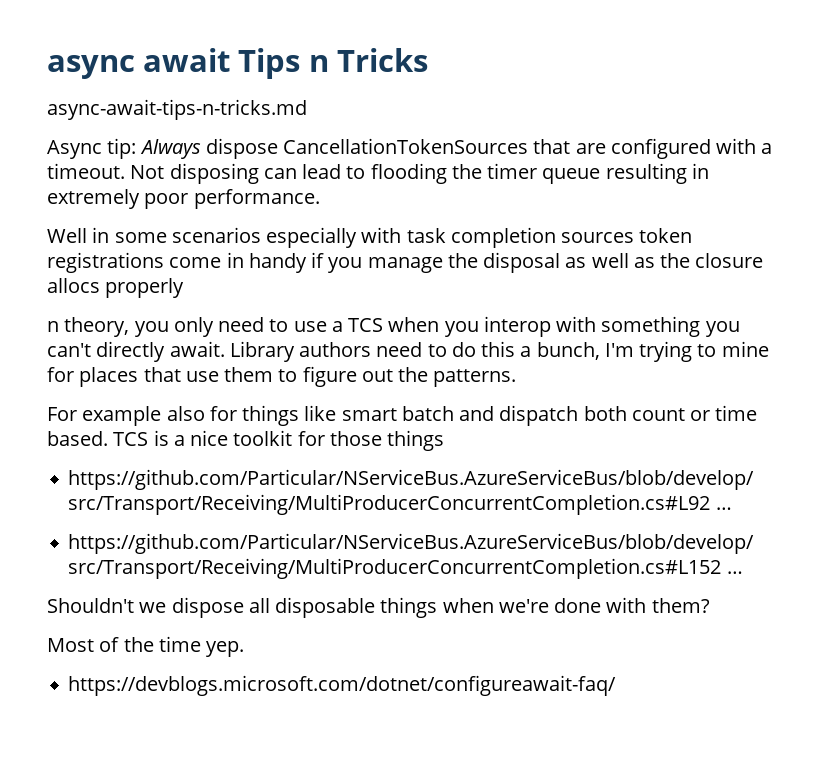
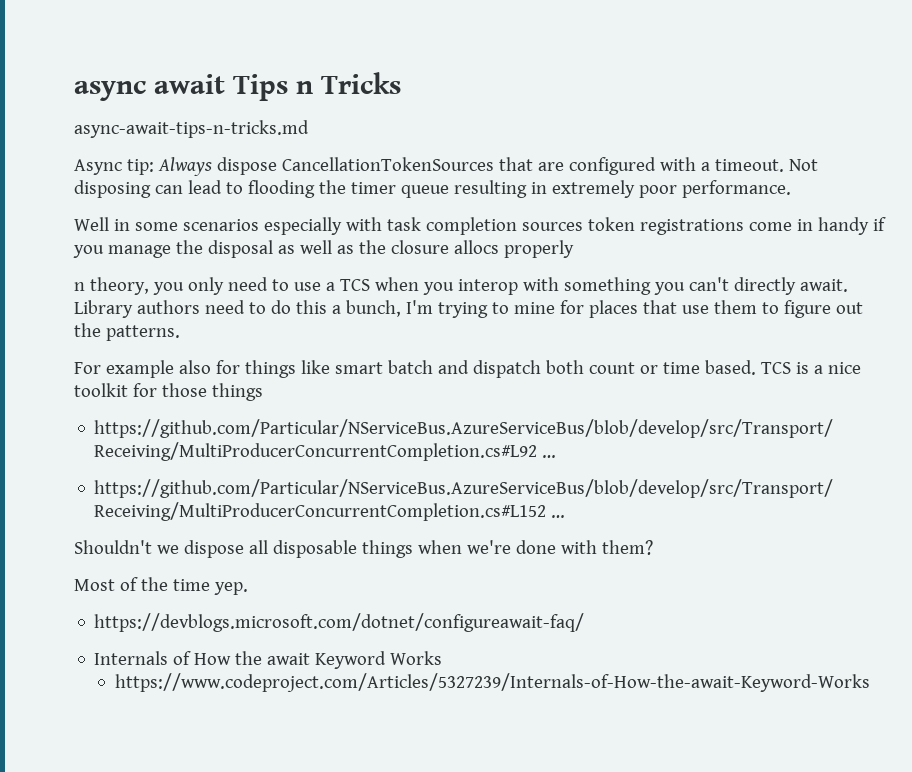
+ Internals of How the await Keyword Works
+ https://www.codeproject.com/Articles/5327239/Internals-of-How-the-await-Keyword-Works

